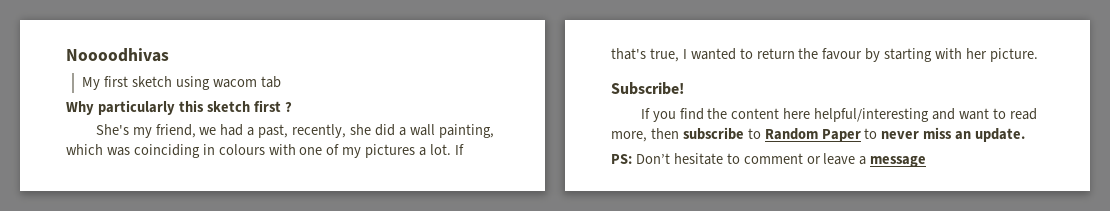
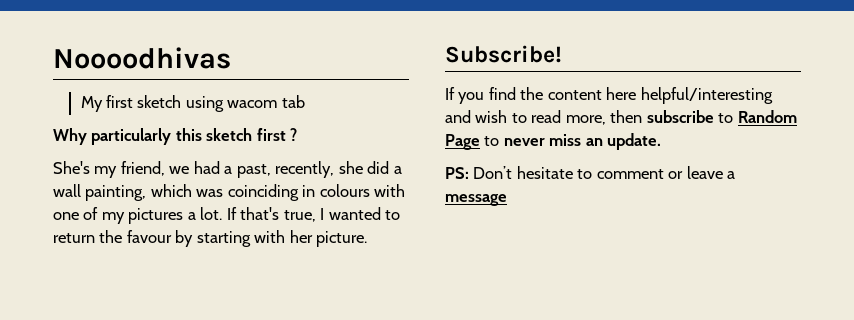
- If you find the content here helpful/interesting and want to read more, then subscribe to Random Paper to never miss an update.
+ If you find the content here helpful/interesting and wish to read more, then subscribe to Random Page to never miss an update.

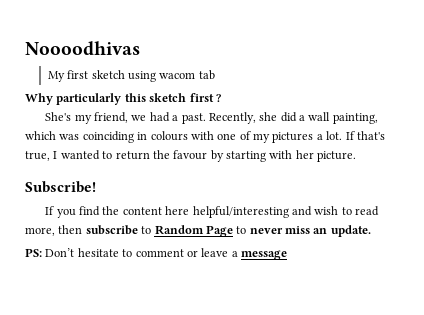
- She's my friend, we had a past, recently, she did a wall painting, which was coinciding in colours with one of my pictures a lot.
+ She's my friend, we had a past. Recently, she did a wall painting, which was coinciding in colours with one of my pictures a lot.

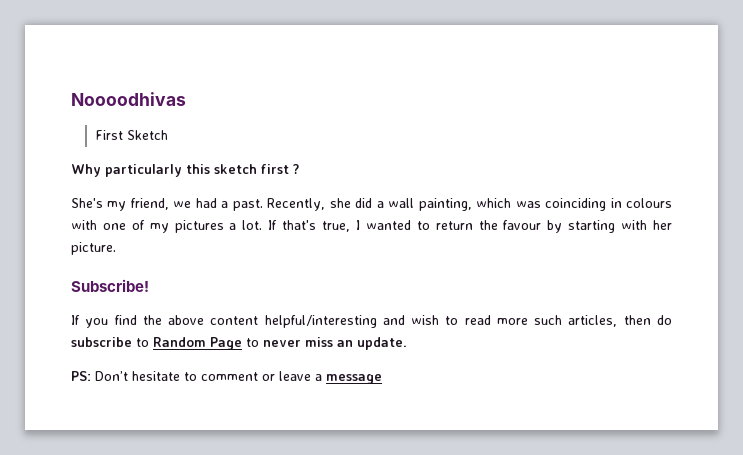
- My first sketch using wacom tab
+ First Sketch
- If you find the content here helpful/interesting and wish to read more, then subscribe to Random Page to never miss an update.
+ If you find the above content helpful/interesting and wish to read more such articles, then do subscribe to Random Page to never miss an update.

